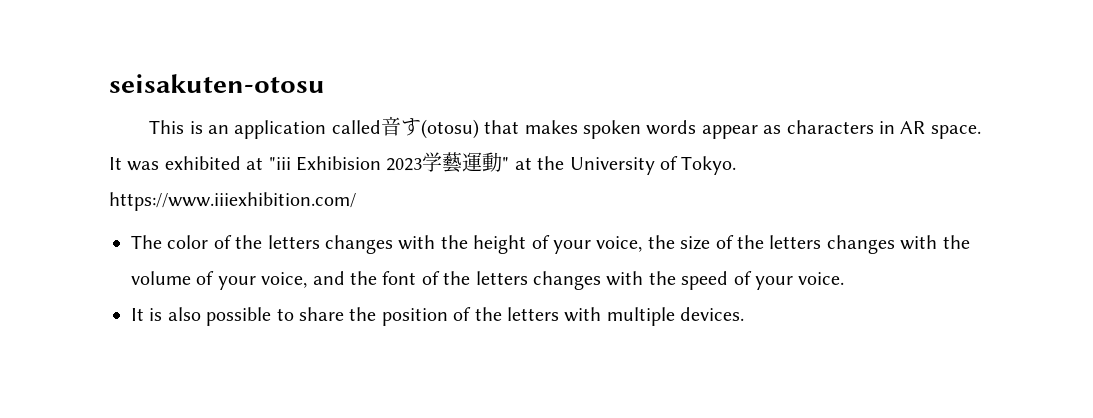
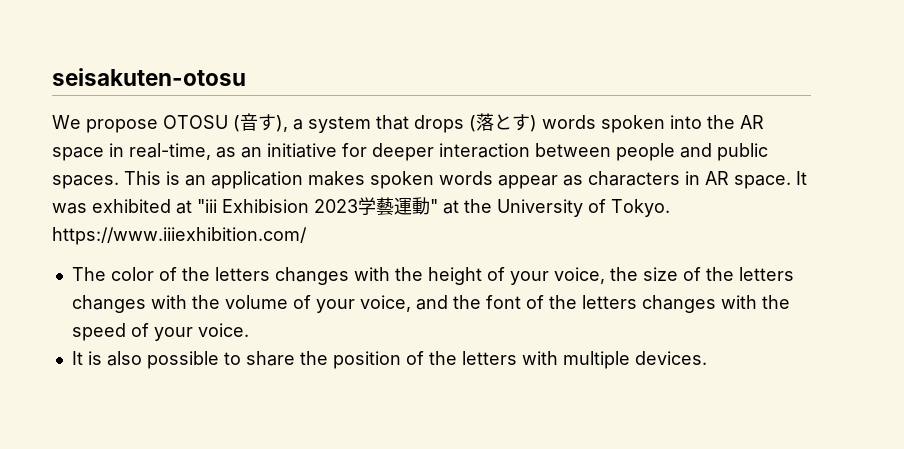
- This is an application called音す(otosu) that makes spoken words appear as characters in AR space.
+ We propose OTOSU (音す), a system that drops (落とす) words spoken into the AR space in real-time, as an initiative for deeper interaction between people and public spaces. This is an application makes spoken words appear as characters in AR space.

